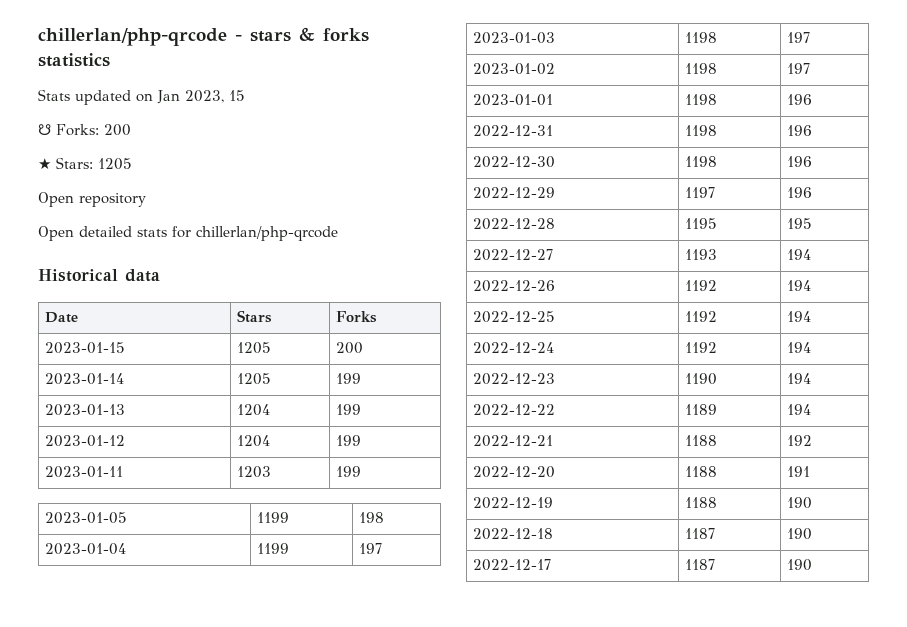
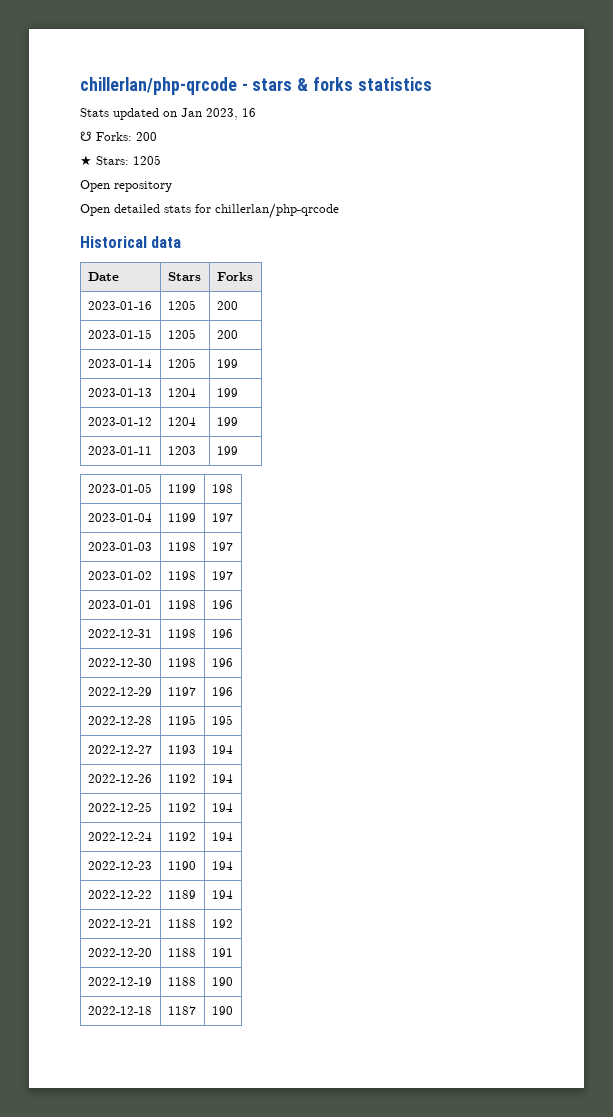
- Stats updated on Jan 2023, 15
+ Stats updated on Jan 2023, 16
+ 2023-01-16 | 1205 | 200
- 2022-12-17 | 1187 | 190

